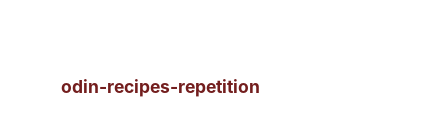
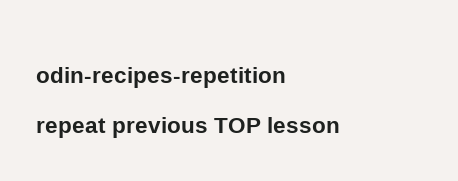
+ repeat previous TOP lesson

